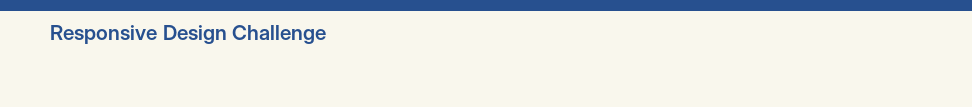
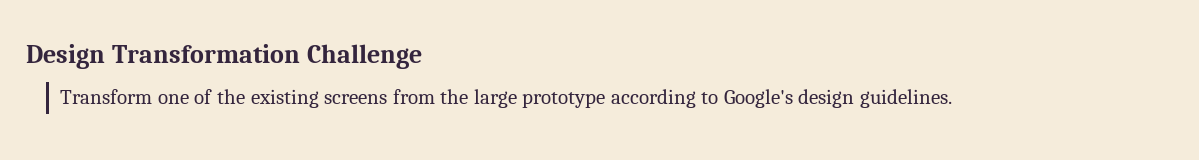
- Responsive Design Challenge
+ Design Transformation Challenge
+ Transform one of the existing screens from the large prototype according to Google's design guidelines.

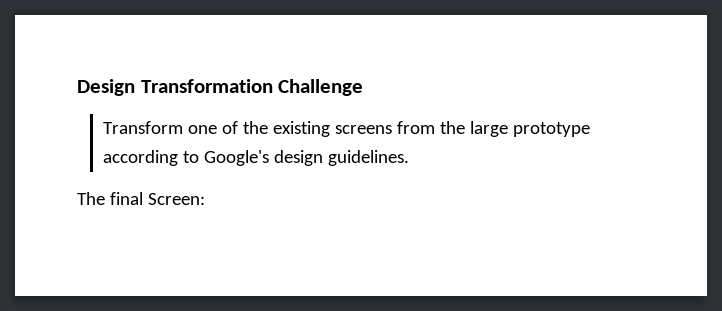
+ The final Screen:

